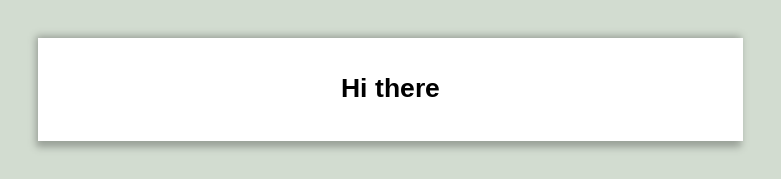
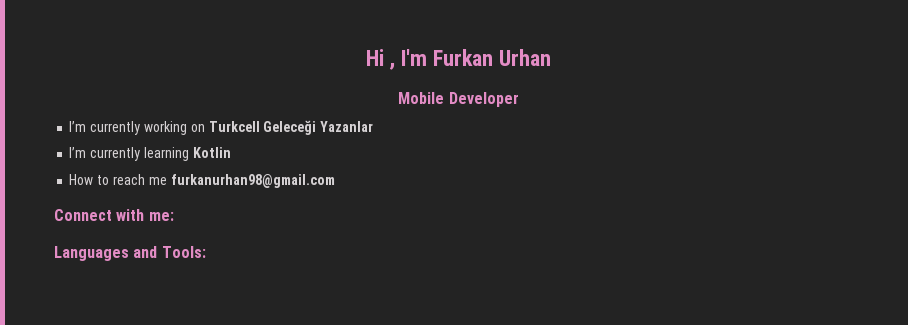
- Hi there
+ Hi , I'm Furkan Urhan
+ Mobile Developer
+ I’m currently working on Turkcell Geleceği Yazanlar
+ I’m currently learning Kotlin
+ How to reach me furkanurhan98@gmail.com
+ Connect with me:
+ Languages and Tools:

